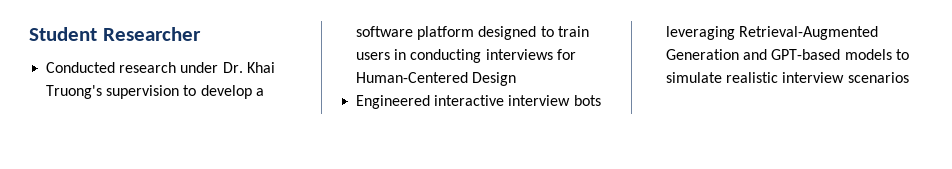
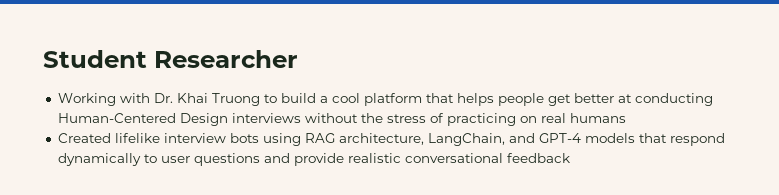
- Conducted research under Dr. Khai Truong's supervision to develop a software platform designed to train users in conducting interviews for Human-Centered Design
- Engineered interactive interview bots leveraging Retrieval-Augmented Generation and GPT-based models to simulate realistic interview scenarios
+ Working with Dr. Khai Truong to build a cool platform that helps people get better at conducting Human-Centered Design interviews without the stress of practicing on real humans
+ Created lifelike interview bots using RAG architecture, LangChain, and GPT-4 models that respond dynamically to user questions and provide realistic conversational feedback

